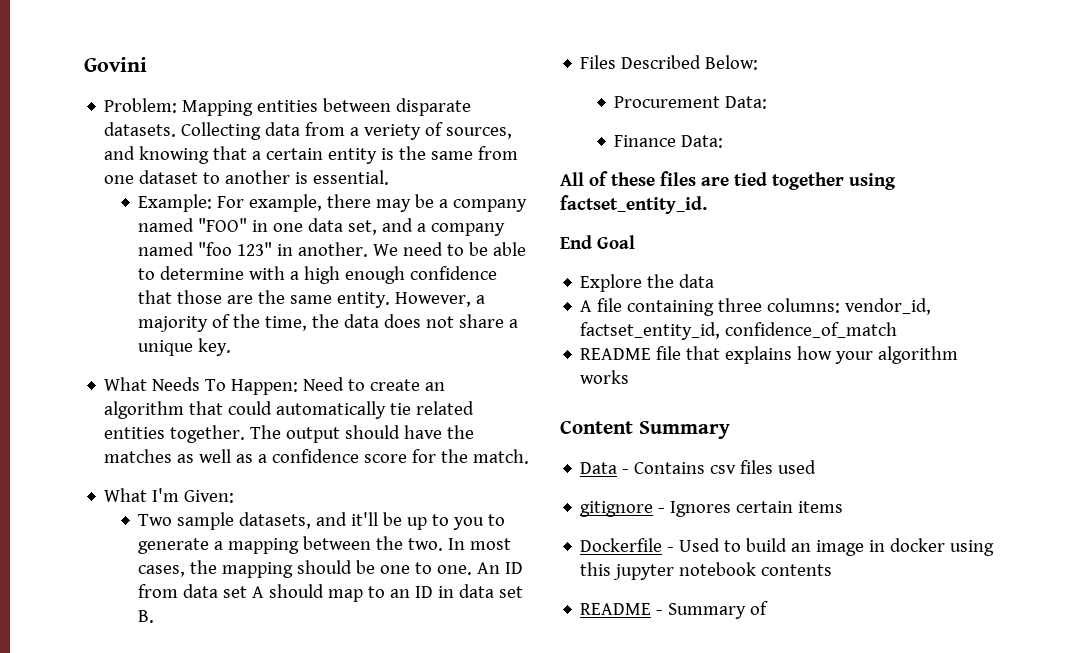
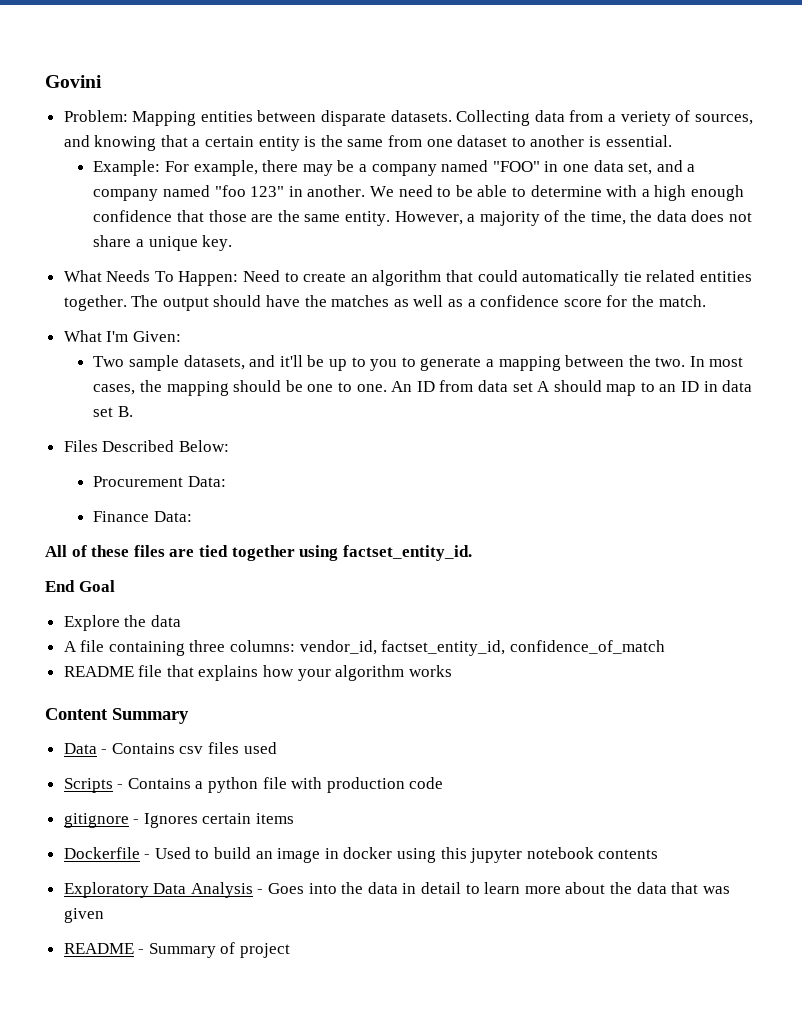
+ Scripts - Contains a python file with production code
+ Exploratory Data Analysis - Goes into the data in detail to learn more about the data that was given
- README - Summary of
+ README - Summary of project

